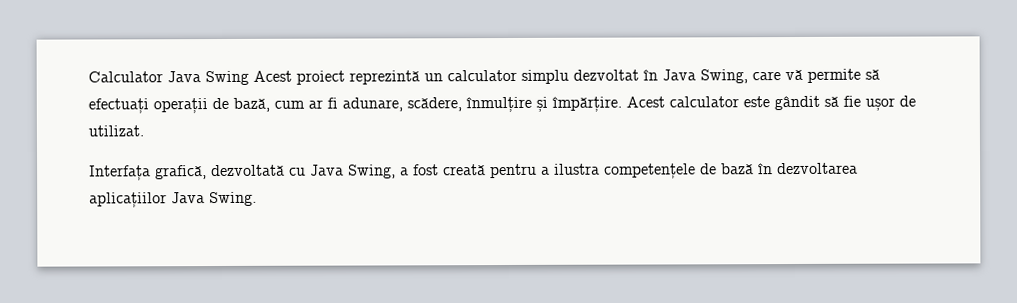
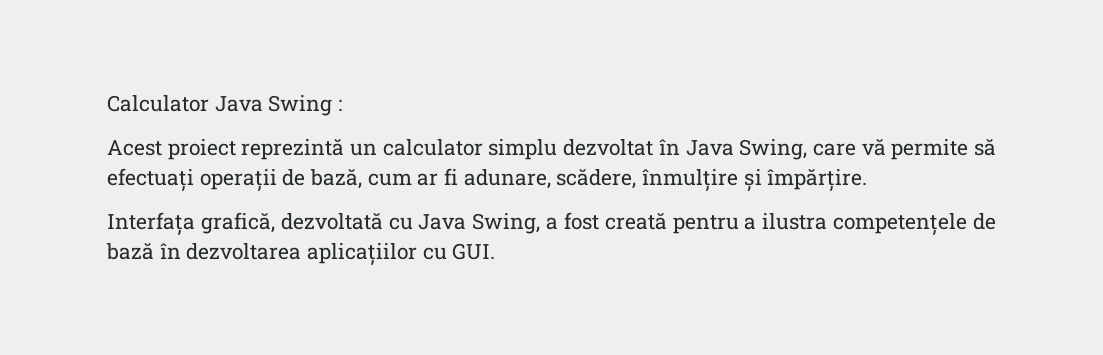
- Calculator Java Swing Acest proiect reprezintă un calculator simplu dezvoltat în Java Swing, care vă permite să efectuați operații de bază, cum ar fi adunare, scădere, înmulțire și împărțire. Acest calculator este gândit să fie ușor de utilizat.
+ Calculator Java Swing :
+ Acest proiect reprezintă un calculator simplu dezvoltat în Java Swing, care vă permite să efectuați operații de bază, cum ar fi adunare, scădere, înmulțire și împărțire.
- Interfața grafică, dezvoltată cu Java Swing, a fost creată pentru a ilustra competențele de bază în dezvoltarea aplicațiilor Java Swing.
+ Interfața grafică, dezvoltată cu Java Swing, a fost creată pentru a ilustra competențele de bază în dezvoltarea aplicațiilor cu GUI.

